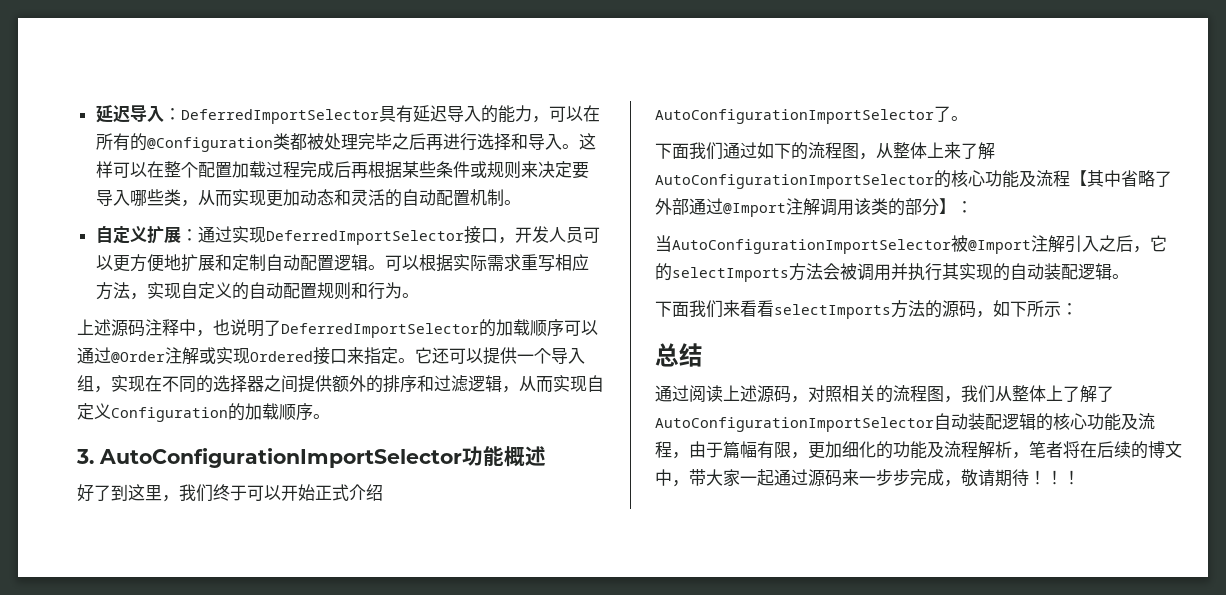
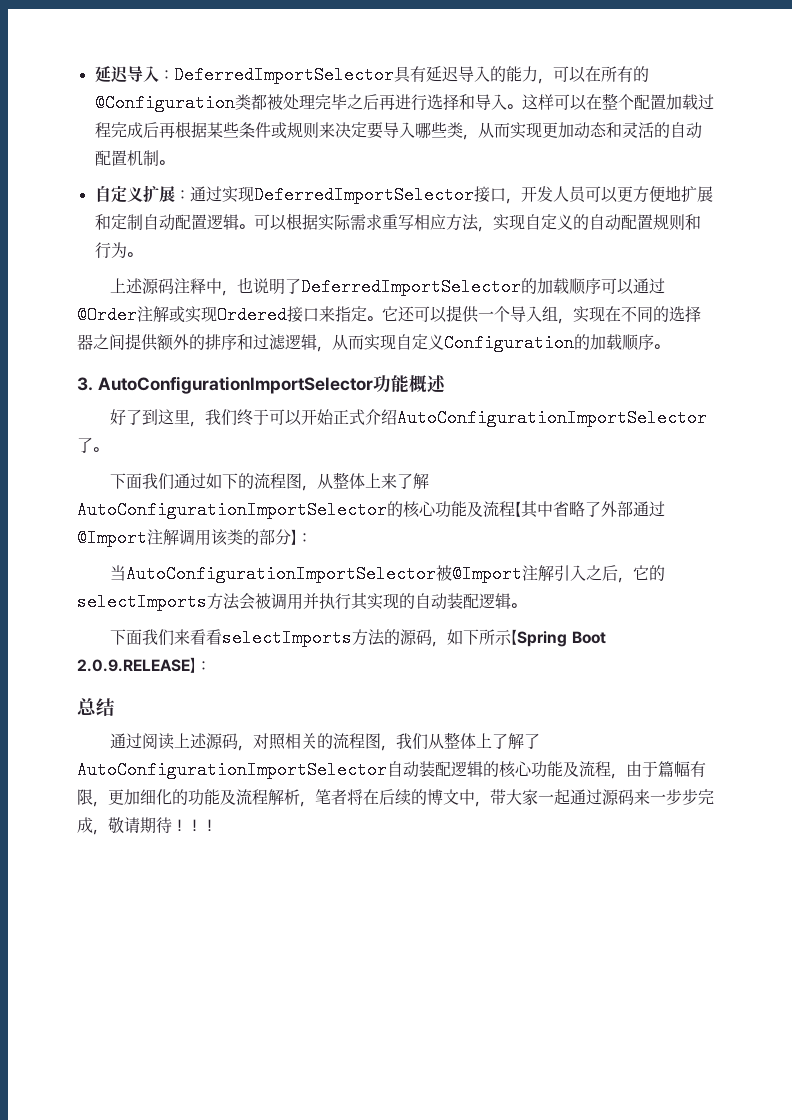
- 下面我们来看看selectImports方法的源码，如下所示：
+ 下面我们来看看selectImports方法的源码，如下所示【Spring Boot 2.0.9.RELEASE】：

